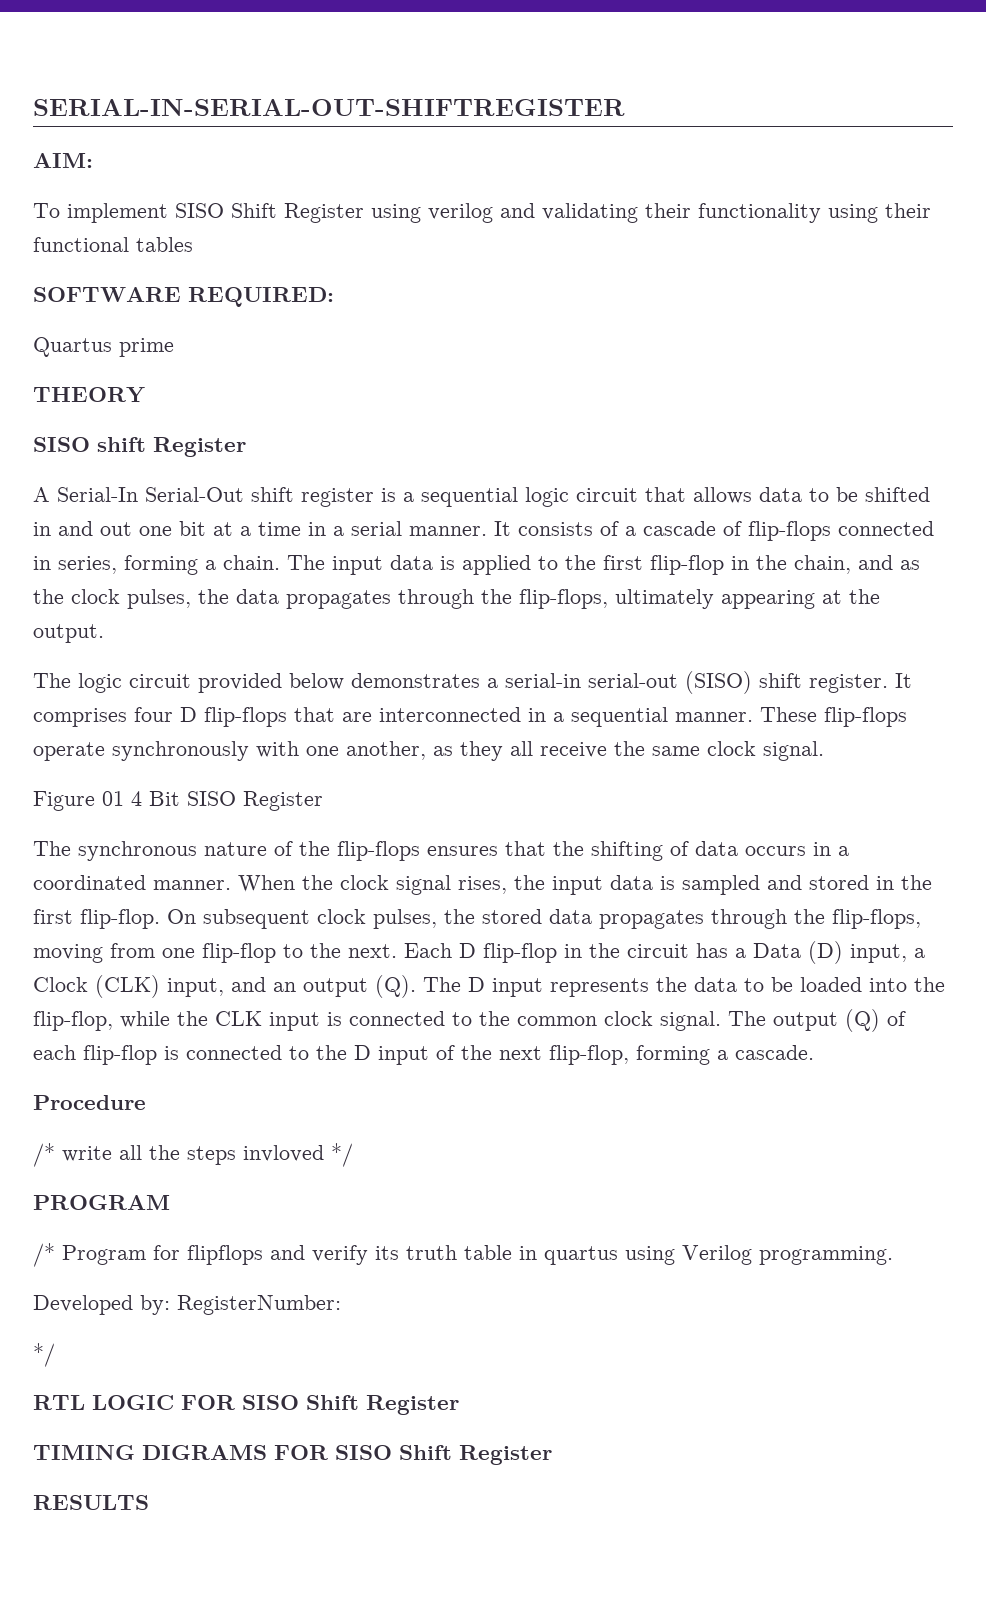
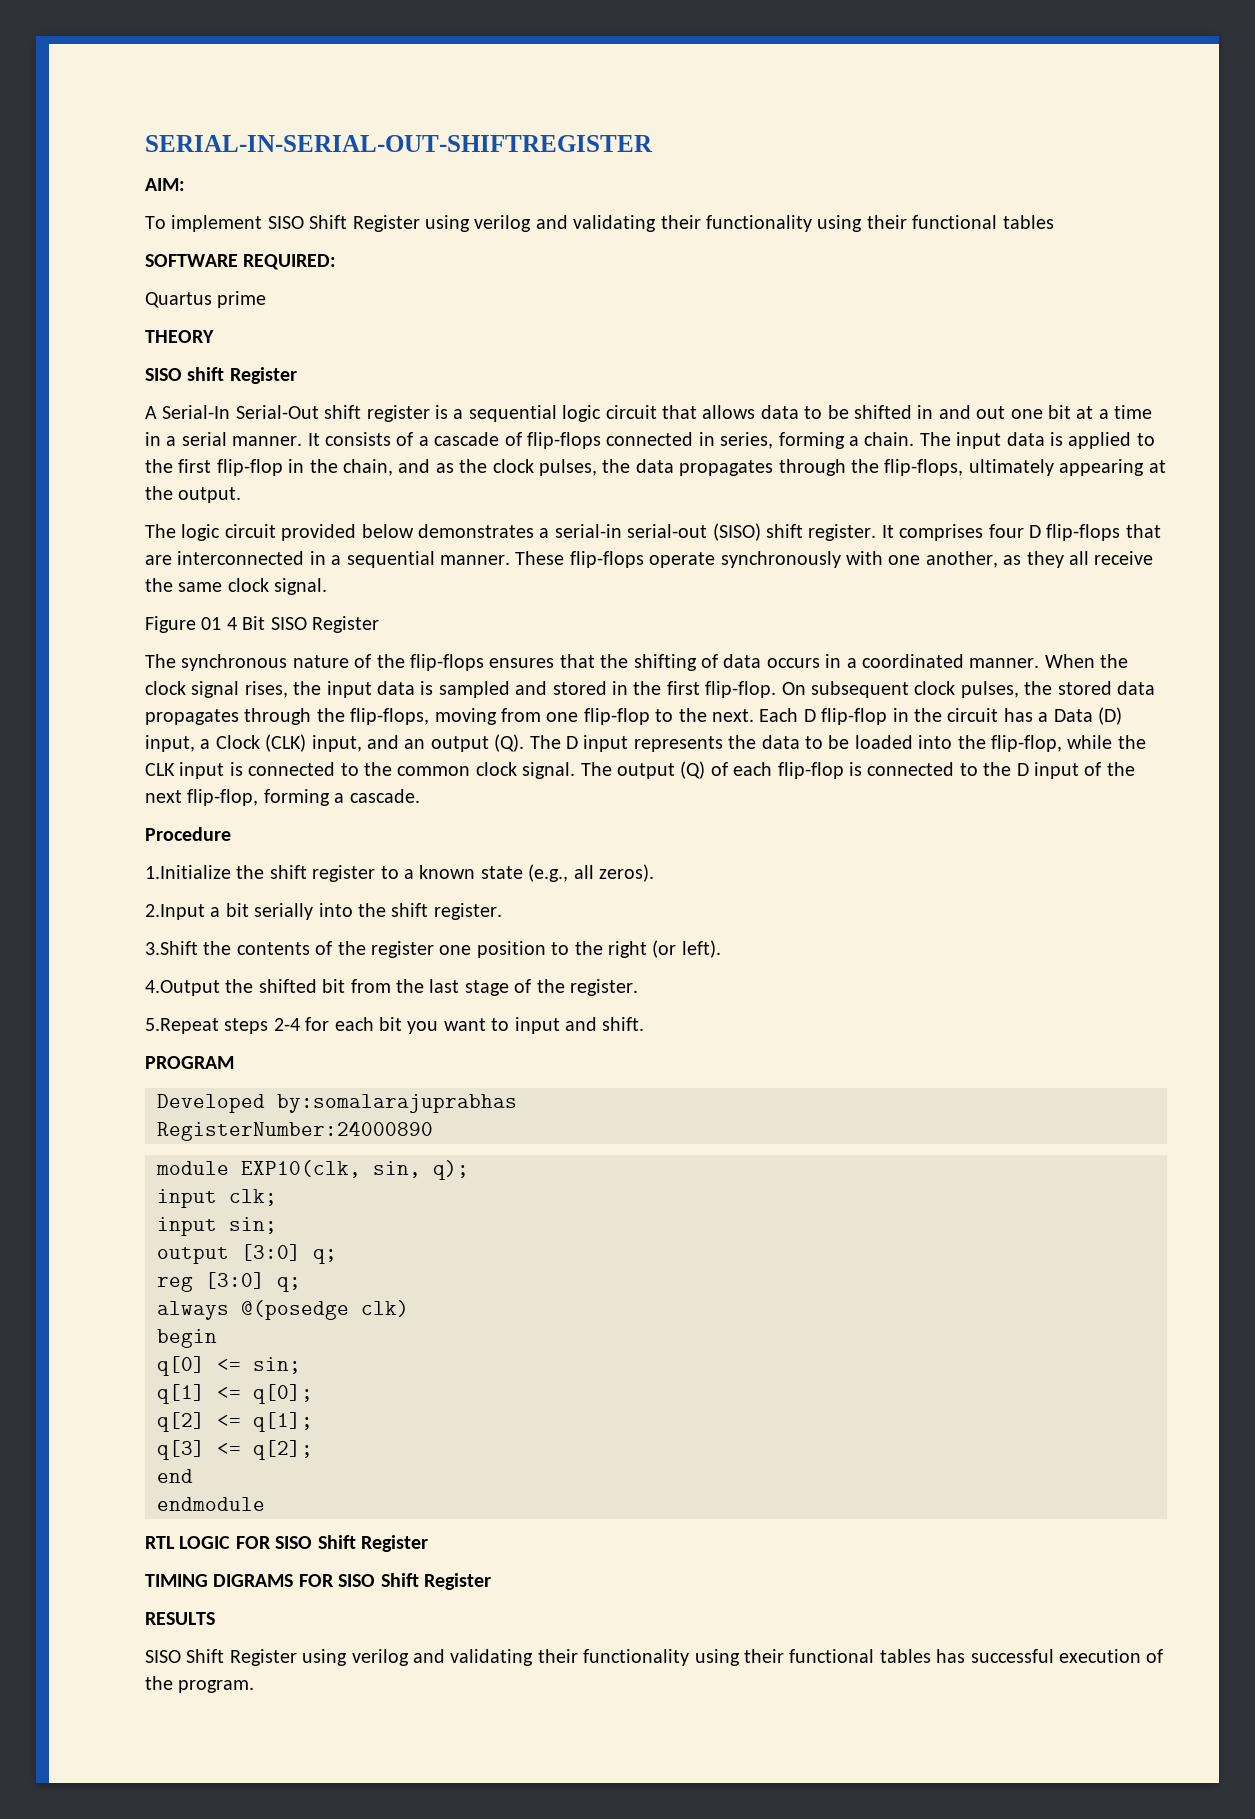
- /* write all the steps invloved */
+ 1.Initialize the shift register to a known state (e.g., all zeros).
+ 2.Input a bit serially into the shift register.
+ 3.Shift the contents of the register one position to the right (or left).
+ 4.Output the shifted bit from the last stage of the register.
+ 5.Repeat steps 2-4 for each bit you want to input and shift.
  PROGRAM
- /* Program for flipflops and verify its truth table in quartus using Verilog programming.
- Developed by: RegisterNumber:
- */
+ Developed by:somalarajuprabhas
+ RegisterNumber:24000890
+ module EXP10(clk, sin, q);
+ input clk;
+ input sin;
+ output [3:0] q;
+ reg [3:0] q;
+ always @(posedge clk)
+ begin
+ q[0] <= sin;
+ q[1] <= q[0];
+ q[2] <= q[1];
+ q[3] <= q[2];
+ end
+ endmodule
+ SISO Shift Register using verilog and validating their functionality using their functional tables has successful execution of the program.

